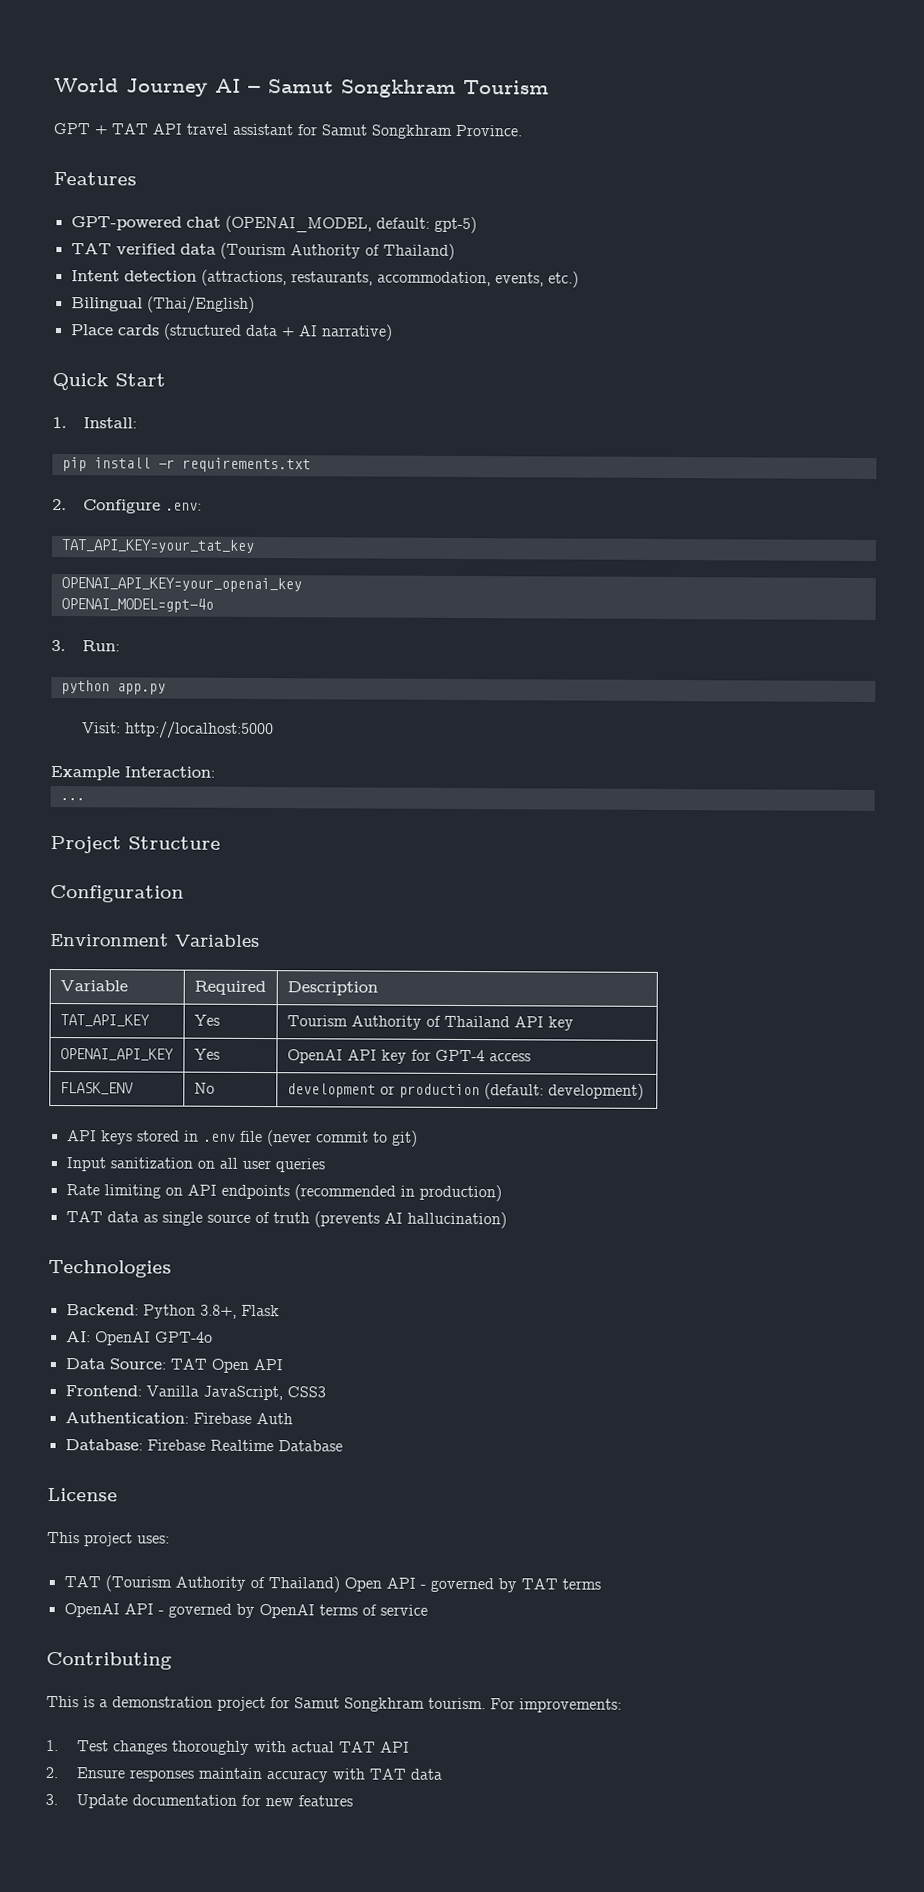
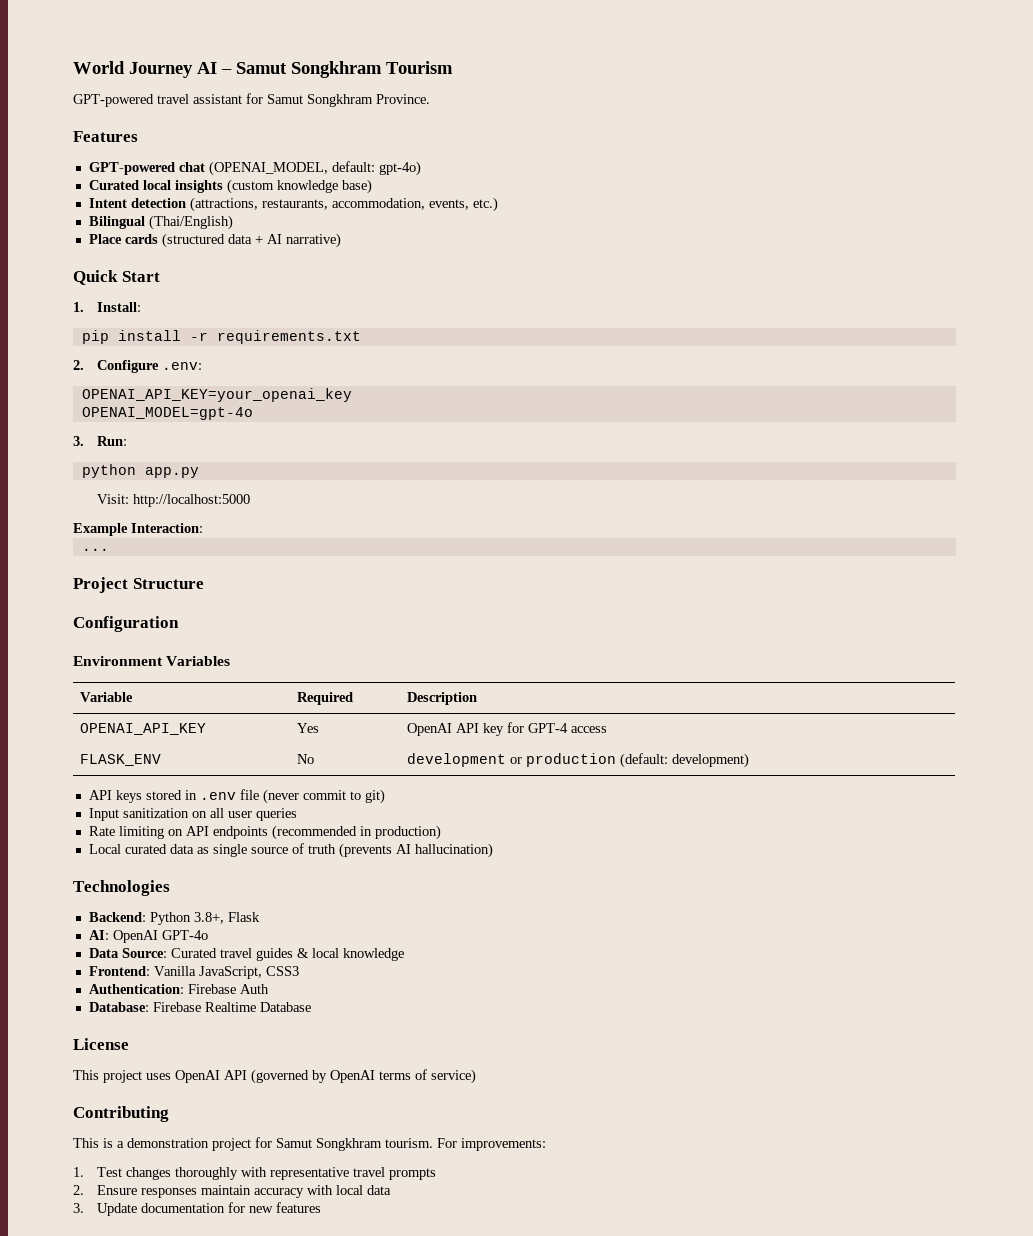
- GPT + TAT API travel assistant for Samut Songkhram Province.
+ GPT-powered travel assistant for Samut Songkhram Province.
- GPT-powered chat (OPENAI_MODEL, default: gpt-5)
- TAT verified data (Tourism Authority of Thailand)
+ GPT-powered chat (OPENAI_MODEL, default: gpt-4o)
+ Curated local insights (custom knowledge base)
- TAT_API_KEY=your_tat_key
- TAT_API_KEY | Yes | Tourism Authority of Thailand API key
- TAT data as single source of truth (prevents AI hallucination)
+ Local curated data as single source of truth (prevents AI hallucination)
- Data Source: TAT Open API
+ Data Source: Curated travel guides & local knowledge
- This project uses:
- TAT (Tourism Authority of Thailand) Open API - governed by TAT terms
- OpenAI API - governed by OpenAI terms of service
+ This project uses OpenAI API (governed by OpenAI terms of service)
- 1. Test changes thoroughly with actual TAT API
+ 1. Test changes thoroughly with representative travel prompts
- 2. Ensure responses maintain accuracy with TAT data
+ 2. Ensure responses maintain accuracy with local data

